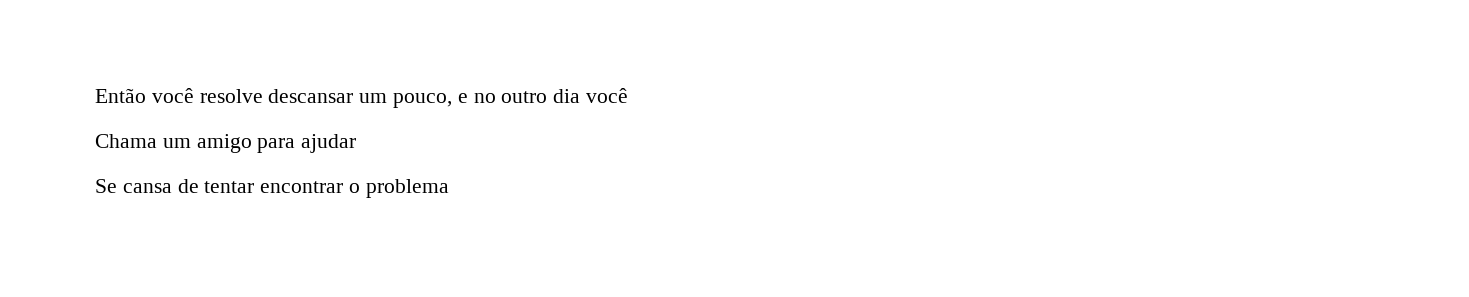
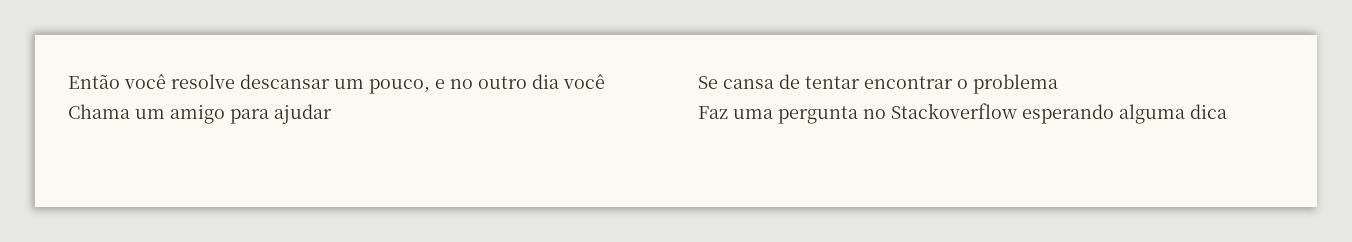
+ Faz uma pergunta no Stackoverflow esperando alguma dica

